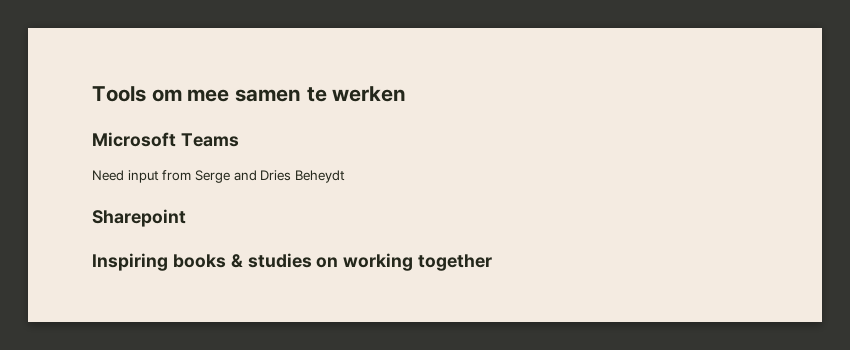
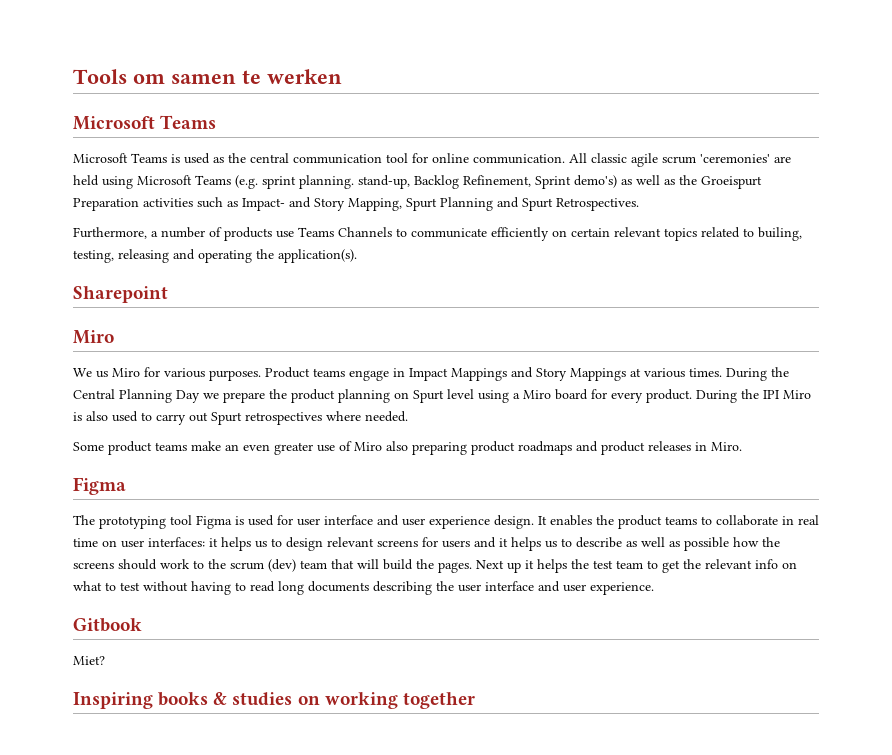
- Tools om mee samen te werken
+ Tools om samen te werken
- Need input from Serge and Dries Beheydt
+ Microsoft Teams is used as the central communication tool for online communication. All classic agile scrum 'ceremonies' are held using Microsoft Teams (e.g. sprint planning. stand-up, Backlog Refinement, Sprint demo's) as well as the Groeispurt Preparation activities such as Impact- and Story Mapping, Spurt Planning and Spurt Retrospectives.
+ Furthermore, a number of products use Teams Channels to communicate efficiently on certain relevant topics related to builing, testing, releasing and operating the application(s).
  Sharepoint
+ Miro
+ We us Miro for various purposes. Product teams engage in Impact Mappings and Story Mappings at various times. During the Central Planning Day we prepare the product planning on Spurt level using a Miro board for every product. During the IPI Miro is also used to carry out Spurt retrospectives where needed.
+ Some product teams make an even greater use of Miro also preparing product roadmaps and product releases in Miro.
+ Figma
+ The prototyping tool Figma is used for user interface and user experience design. It enables the product teams to collaborate in real time on user interfaces: it helps us to design relevant screens for users and it helps us to describe as well as possible how the screens should work to the scrum (dev) team that will build the pages. Next up it helps the test team to get the relevant info on what to test without having to read long documents describing the user interface and user experience.
+ Gitbook
+ Miet?

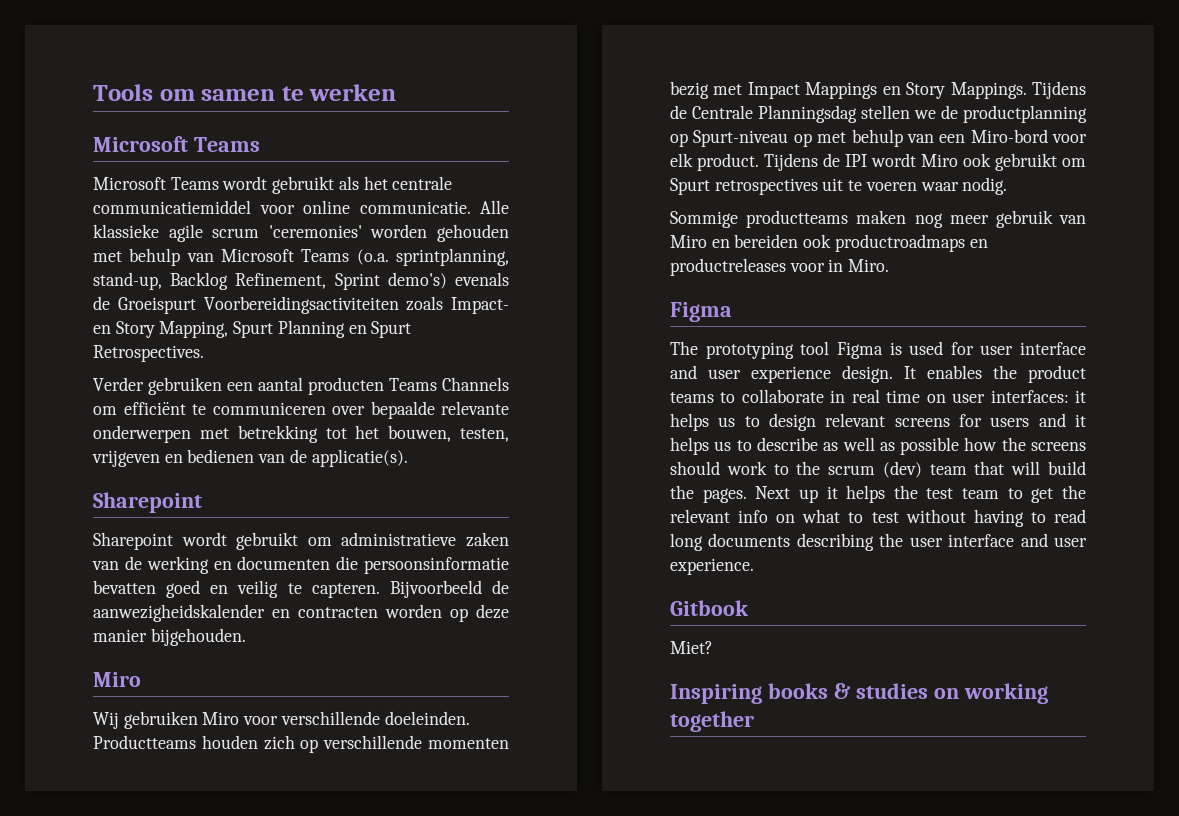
- Microsoft Teams is used as the central communication tool for online communication. All classic agile scrum 'ceremonies' are held using Microsoft Teams (e.g. sprint planning. stand-up, Backlog Refinement, Sprint demo's) as well as the Groeispurt Preparation activities such as Impact- and Story Mapping, Spurt Planning and Spurt Retrospectives.
+ Microsoft Teams wordt gebruikt als het centrale communicatiemiddel voor online communicatie. Alle klassieke agile scrum 'ceremonies' worden gehouden met behulp van Microsoft Teams (o.a. sprintplanning, stand-up, Backlog Refinement, Sprint demo's) evenals de Groeispurt Voorbereidingsactiviteiten zoals Impact- en Story Mapping, Spurt Planning en Spurt Retrospectives.
- Furthermore, a number of products use Teams Channels to communicate efficiently on certain relevant topics related to builing, testing, releasing and operating the application(s).
+ Verder gebruiken een aantal producten Teams Channels om efficiënt te communiceren over bepaalde relevante onderwerpen met betrekking tot het bouwen, testen, vrijgeven en bedienen van de applicatie(s).
  Sharepoint
+ Sharepoint wordt gebruikt om administratieve zaken van de werking en documenten die persoonsinformatie bevatten goed en veilig te capteren. Bijvoorbeeld de aanwezigheidskalender en contracten worden op deze manier bijgehouden.
  Miro
- We us Miro for various purposes. Product teams engage in Impact Mappings and Story Mappings at various times. During the Central Planning Day we prepare the product planning on Spurt level using a Miro board for every product. During the IPI Miro is also used to carry out Spurt retrospectives where needed.
- Some product teams make an even greater use of Miro also preparing product roadmaps and product releases in Miro.
+ Wij gebruiken Miro voor verschillende doeleinden. Productteams houden zich op verschillende momenten bezig met Impact Mappings en Story Mappings. Tijdens de Centrale Planningsdag stellen we de productplanning op Spurt-niveau op met behulp van een Miro-bord voor elk product. Tijdens de IPI wordt Miro ook gebruikt om Spurt retrospectives uit te voeren waar nodig.
+ Sommige productteams maken nog meer gebruik van Miro en bereiden ook productroadmaps en productreleases voor in Miro.

